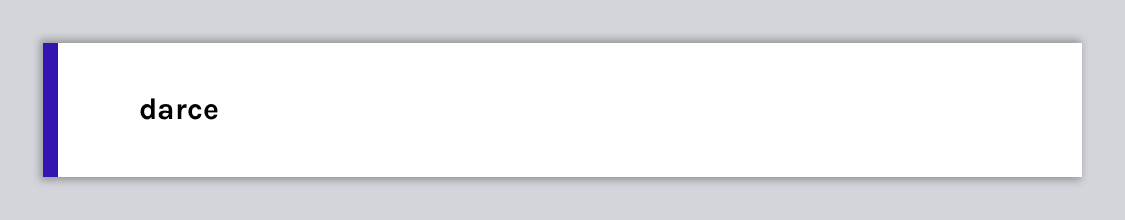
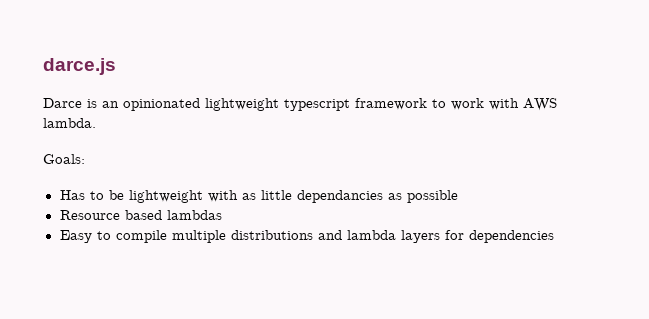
- darce
+ darce.js
+ Darce is an opinionated lightweight typescript framework to work with AWS lambda.
+ Goals:
+ Has to be lightweight with as little dependancies as possible
+ Resource based lambdas
+ Easy to compile multiple distributions and lambda layers for dependencies

